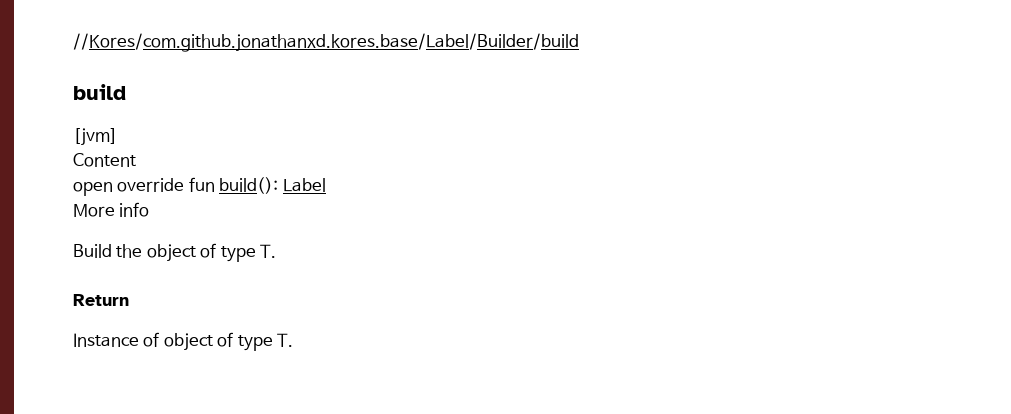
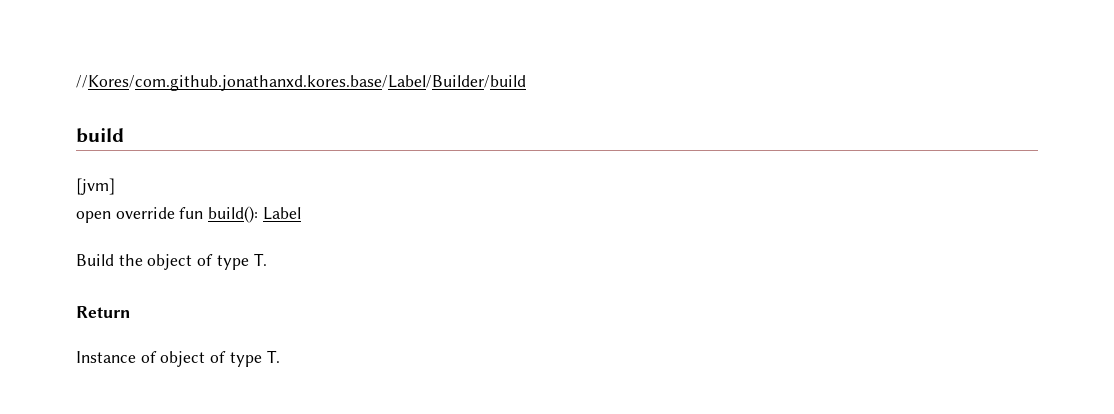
- Content
- More info

